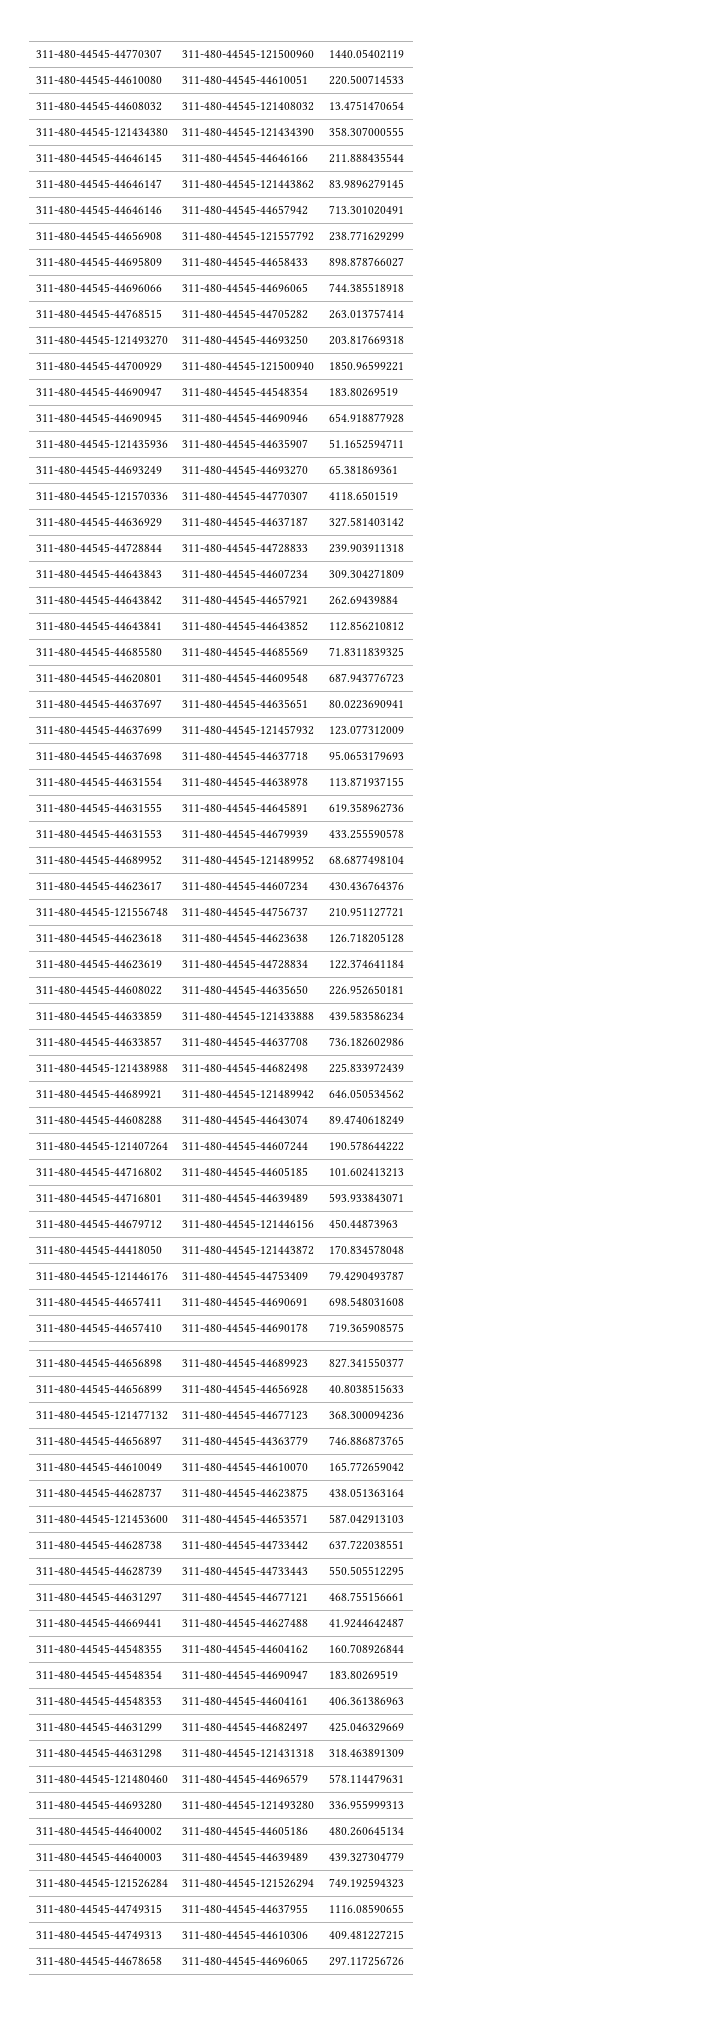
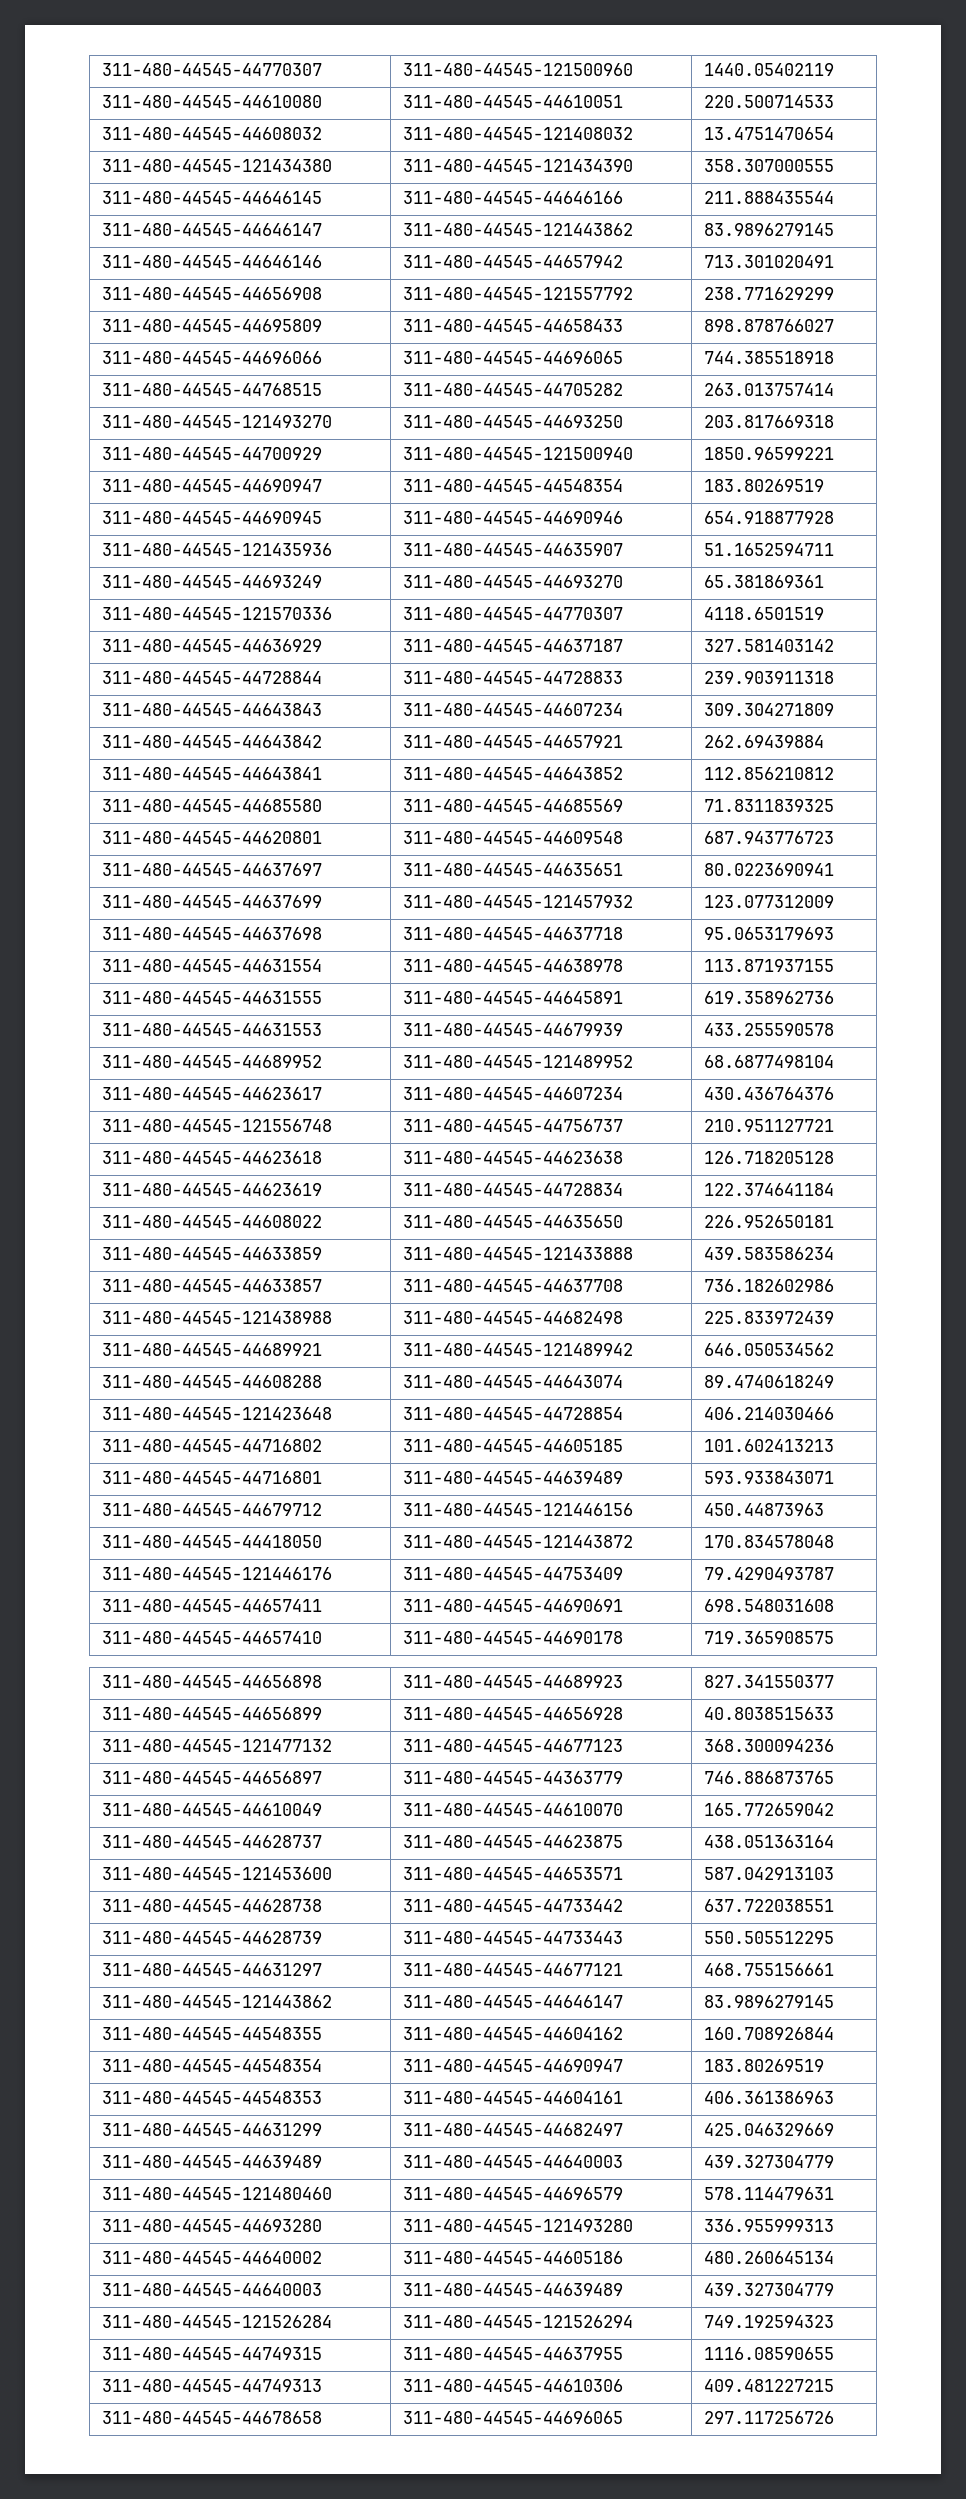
- 311-480-44545-121407264 | 311-480-44545-44607244 | 190.578644222
+ 311-480-44545-121423648 | 311-480-44545-44728854 | 406.214030466
- 311-480-44545-44669441 | 311-480-44545-44627488 | 41.9244642487
+ 311-480-44545-121443862 | 311-480-44545-44646147 | 83.9896279145
- 311-480-44545-44631298 | 311-480-44545-121431318 | 318.463891309
+ 311-480-44545-44639489 | 311-480-44545-44640003 | 439.327304779

